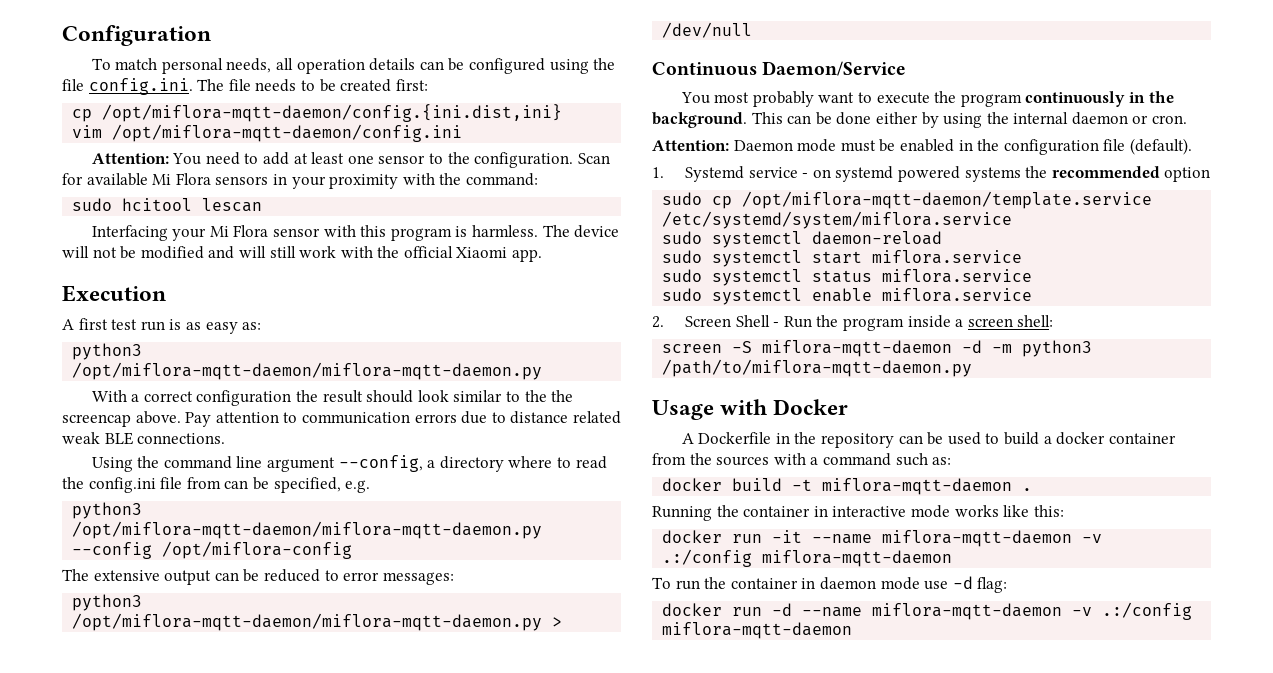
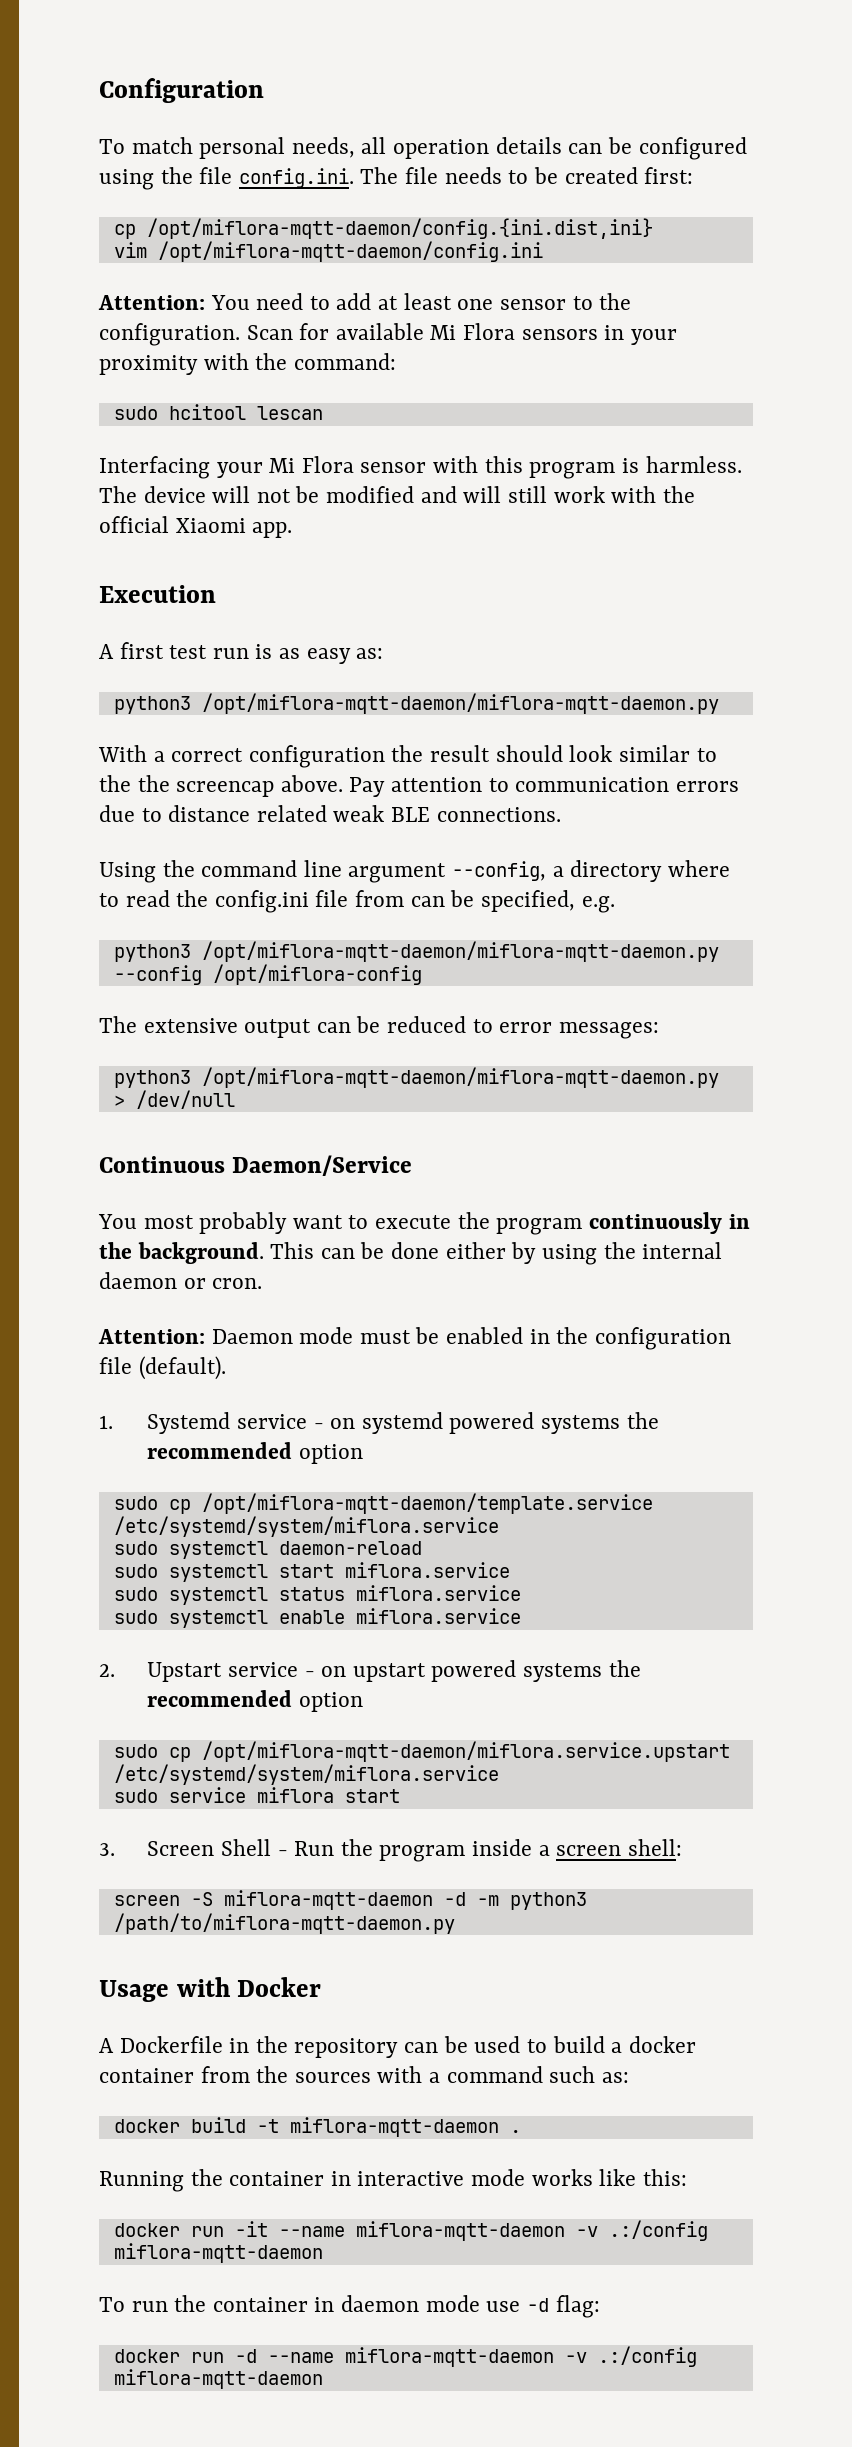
- 2. Screen Shell - Run the program inside a screen shell:
+ 2. Upstart service - on upstart powered systems the recommended option
+ sudo cp /opt/miflora-mqtt-daemon/miflora.service.upstart /etc/systemd/system/miflora.service
+ sudo service miflora start
+ 3. Screen Shell - Run the program inside a screen shell:

